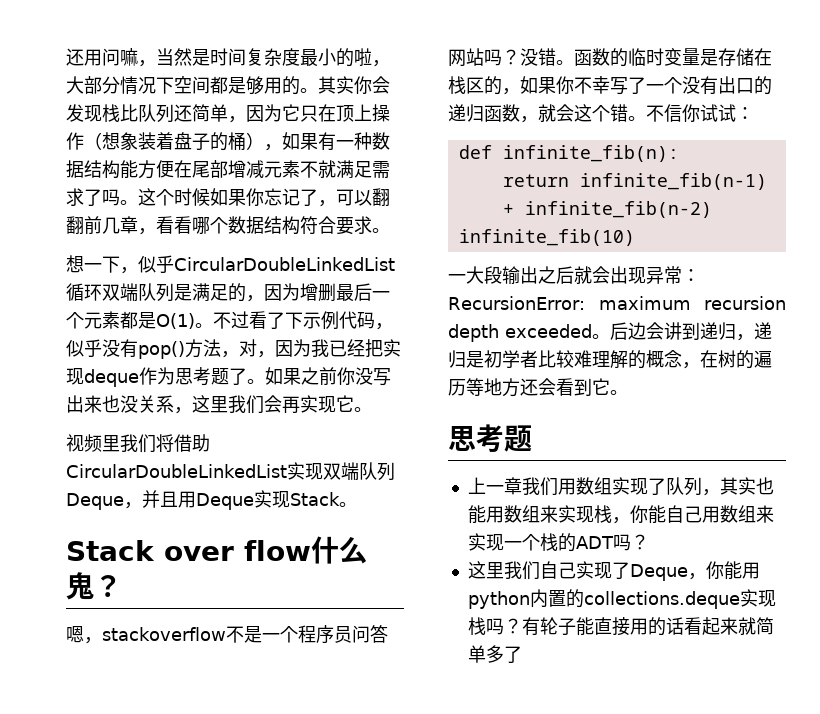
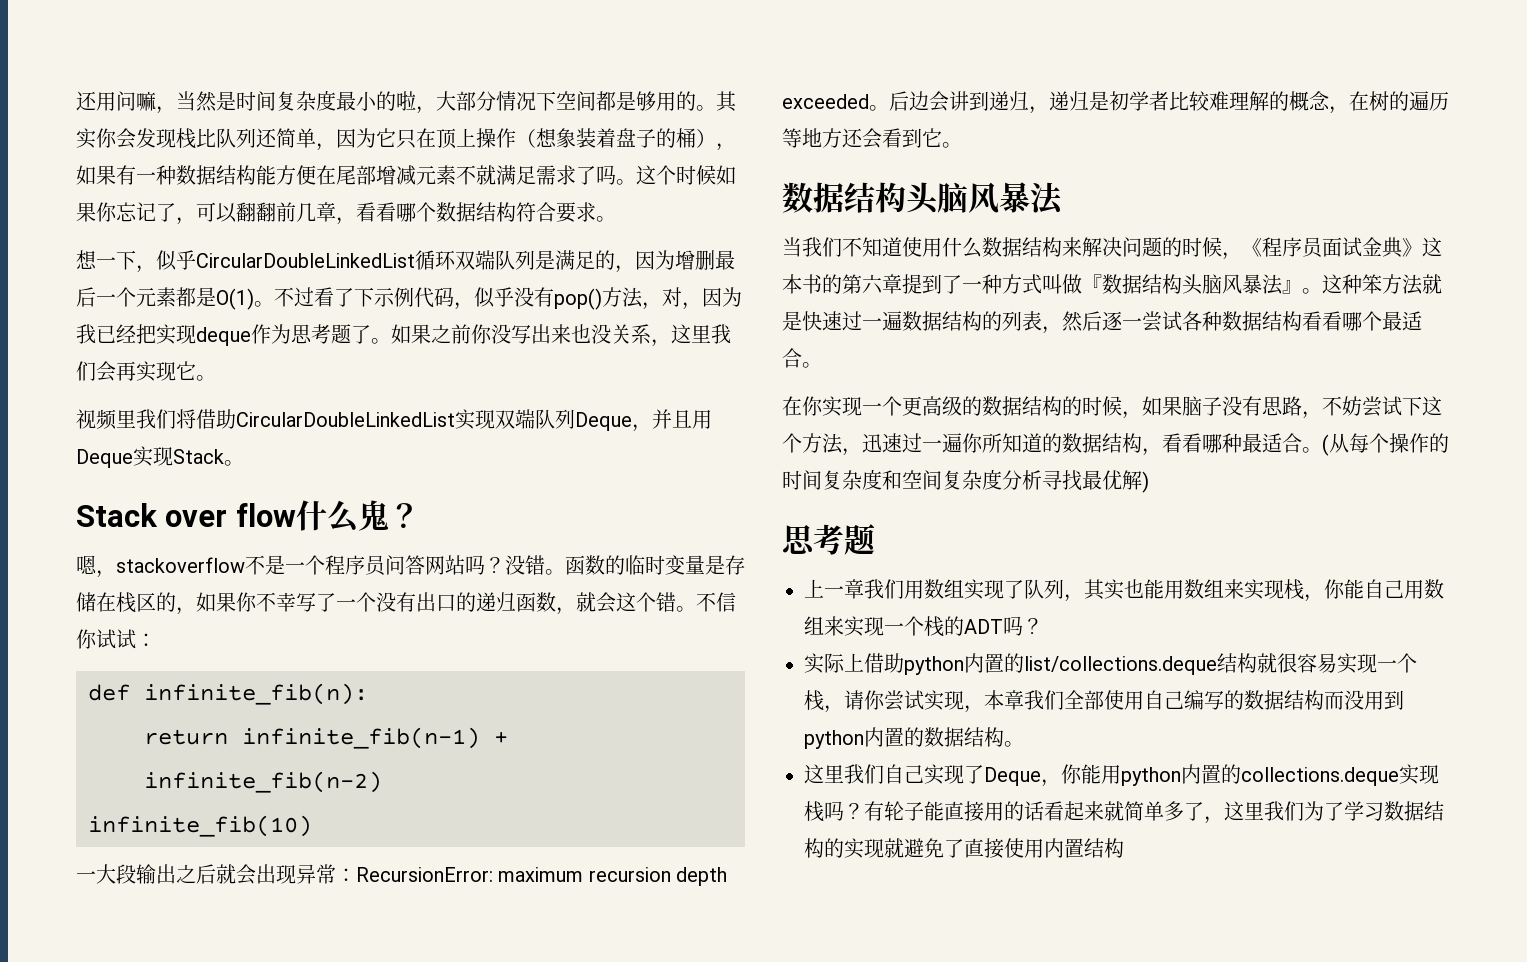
  后边会讲到递归，递归是初学者比较难理解的概念，在树的遍历等地方还会看到它。
+ 数据结构头脑风暴法
+ 当我们不知道使用什么数据结构来解决问题的时候，《程序员面试金典》这本书的第六章提到了一种方式叫做『数据结构头脑风暴法』。这种笨方法就是快速过一遍数据结构的列表，然后逐一尝试各种数据结构看看哪个最适合。
+ 在你实现一个更高级的数据结构的时候，如果脑子没有思路，不妨尝试下这个方法，迅速过一遍你所知道的数据结构，看看哪种最适合。(从每个操作的时间复杂度和空间复杂度分析寻找最优解)
+ 实际上借助python内置的list/collections.deque结构就很容易实现一个栈，请你尝试实现，本章我们全部使用自己编写的数据结构而没用到python内置的数据结构。
- 有轮子能直接用的话看起来就简单多了
+ 有轮子能直接用的话看起来就简单多了，这里我们为了学习数据结构的实现就避免了直接使用内置结构

